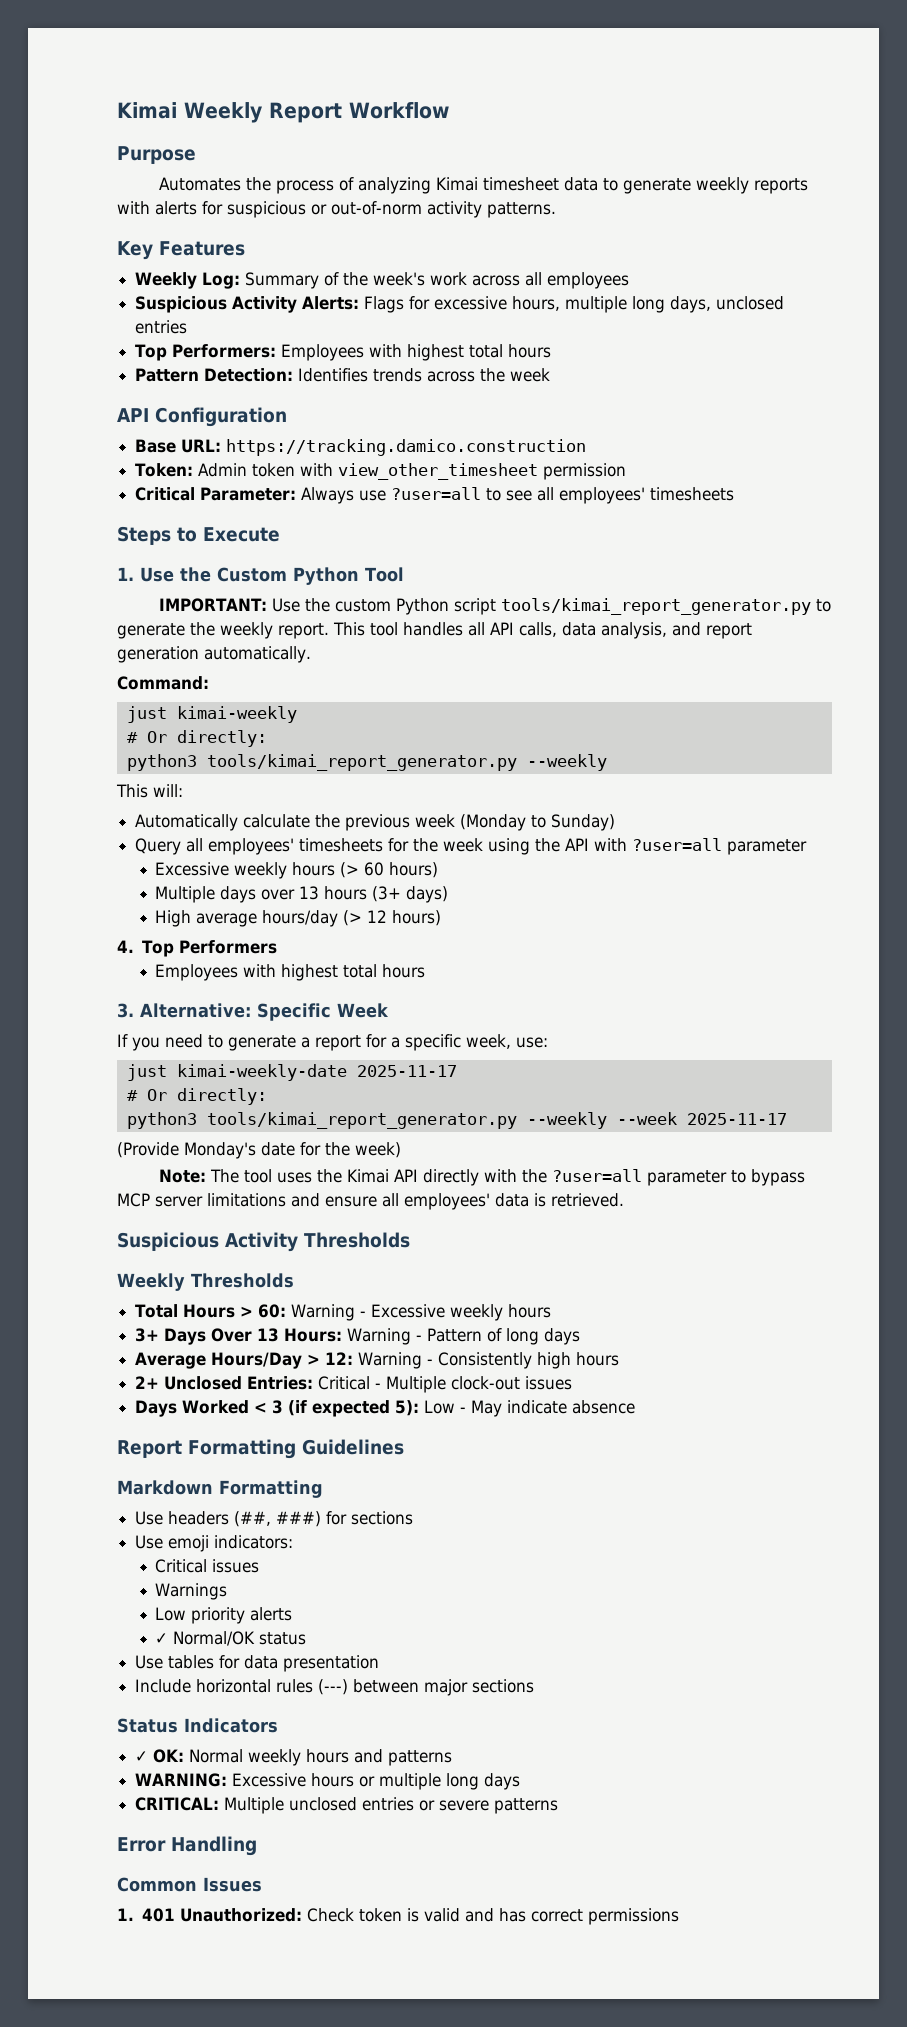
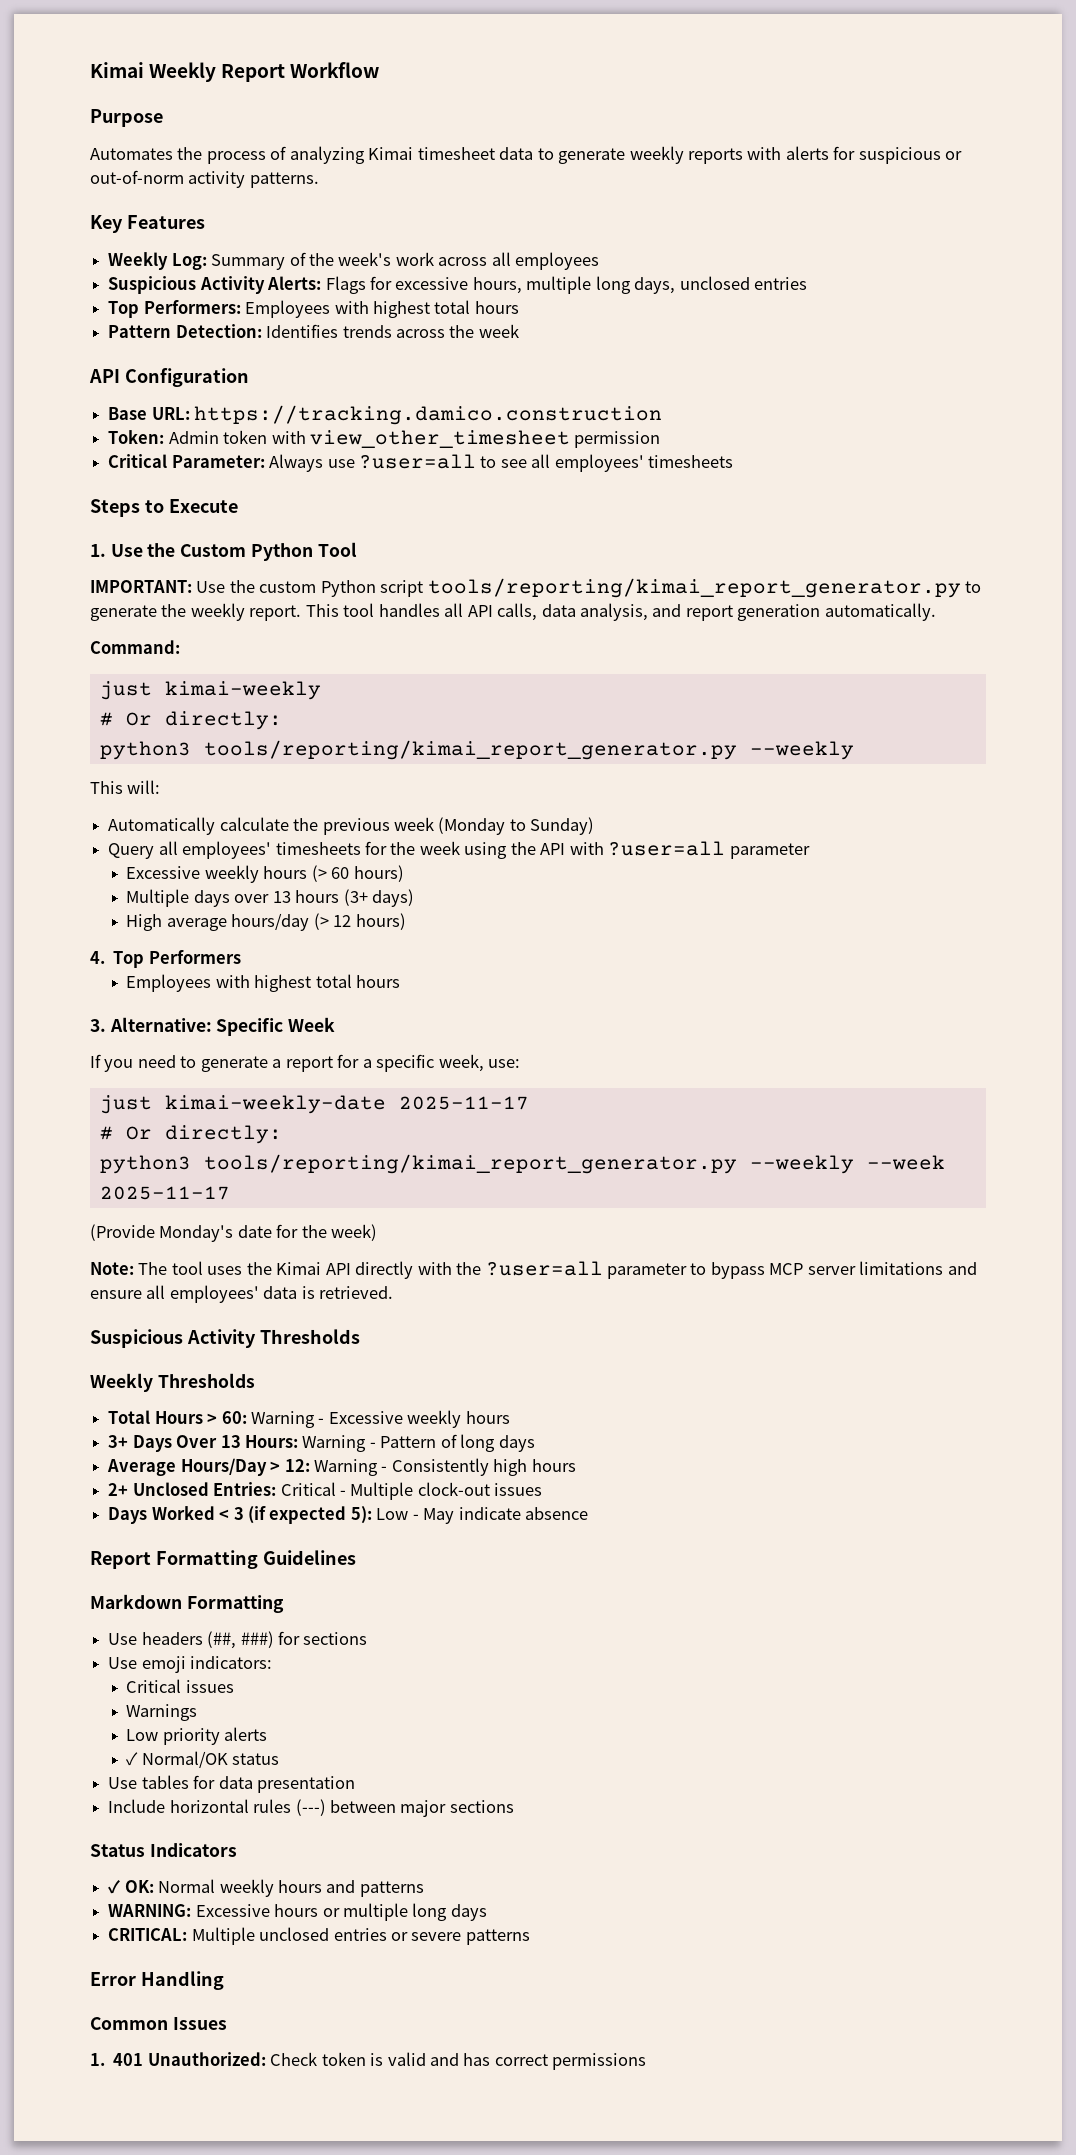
- IMPORTANT: Use the custom Python script tools/kimai_report_generator.py to generate the weekly report.
+ IMPORTANT: Use the custom Python script tools/reporting/kimai_report_generator.py to generate the weekly report.
  just kimai-weekly
  # Or directly:
- python3 tools/kimai_report_generator.py --weekly
+ python3 tools/reporting/kimai_report_generator.py --weekly
- python3 tools/kimai_report_generator.py --weekly --week 2025-11-17
+ python3 tools/reporting/kimai_report_generator.py --weekly --week 2025-11-17

